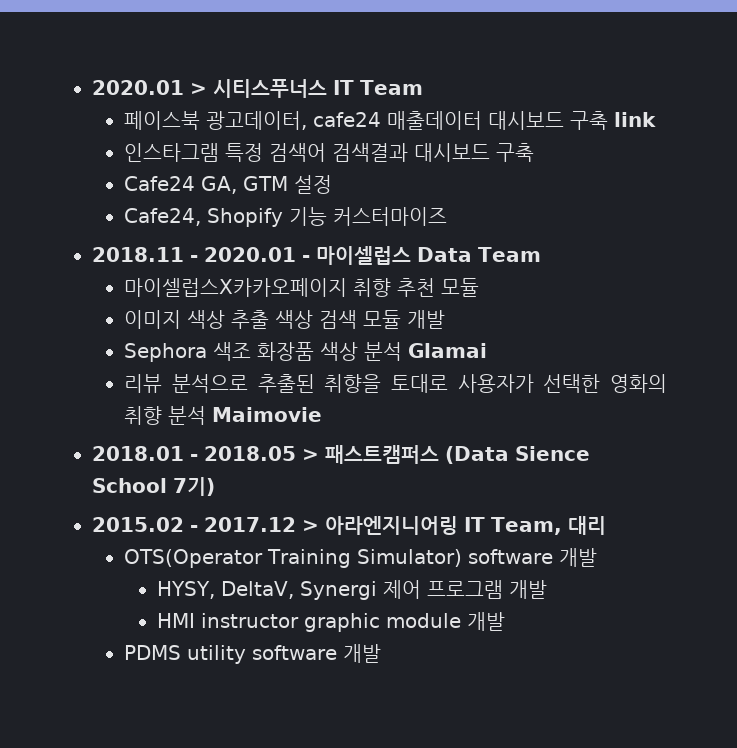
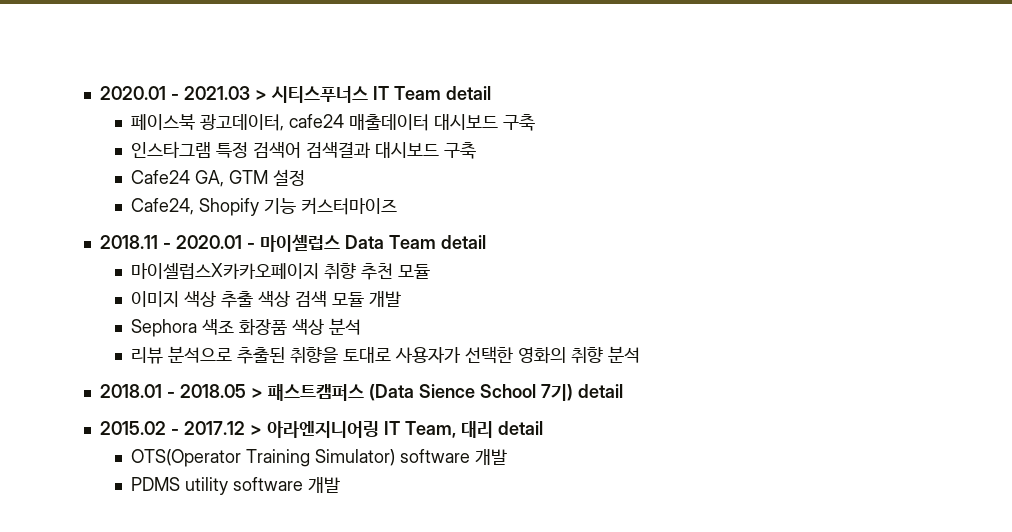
- 2020.01 > 시티스푸너스 IT Team
+ 2020.01 - 2021.03 > 시티스푸너스 IT Team detail
- 페이스북 광고데이터, cafe24 매출데이터 대시보드 구축 link
+ 페이스북 광고데이터, cafe24 매출데이터 대시보드 구축
- 2018.11 - 2020.01 - 마이셀럽스 Data Team
+ 2018.11 - 2020.01 - 마이셀럽스 Data Team detail
- Sephora 색조 화장품 색상 분석 Glamai
+ Sephora 색조 화장품 색상 분석
- 리뷰 분석으로 추출된 취향을 토대로 사용자가 선택한 영화의 취향 분석 Maimovie
+ 리뷰 분석으로 추출된 취향을 토대로 사용자가 선택한 영화의 취향 분석
- 2018.01 - 2018.05 > 패스트캠퍼스 (Data Sience School 7기)
+ 2018.01 - 2018.05 > 패스트캠퍼스 (Data Sience School 7기) detail
- 2015.02 - 2017.12 > 아라엔지니어링 IT Team, 대리
+ 2015.02 - 2017.12 > 아라엔지니어링 IT Team, 대리 detail
- HYSY, DeltaV, Synergi 제어 프로그램 개발
- HMI instructor graphic module 개발

